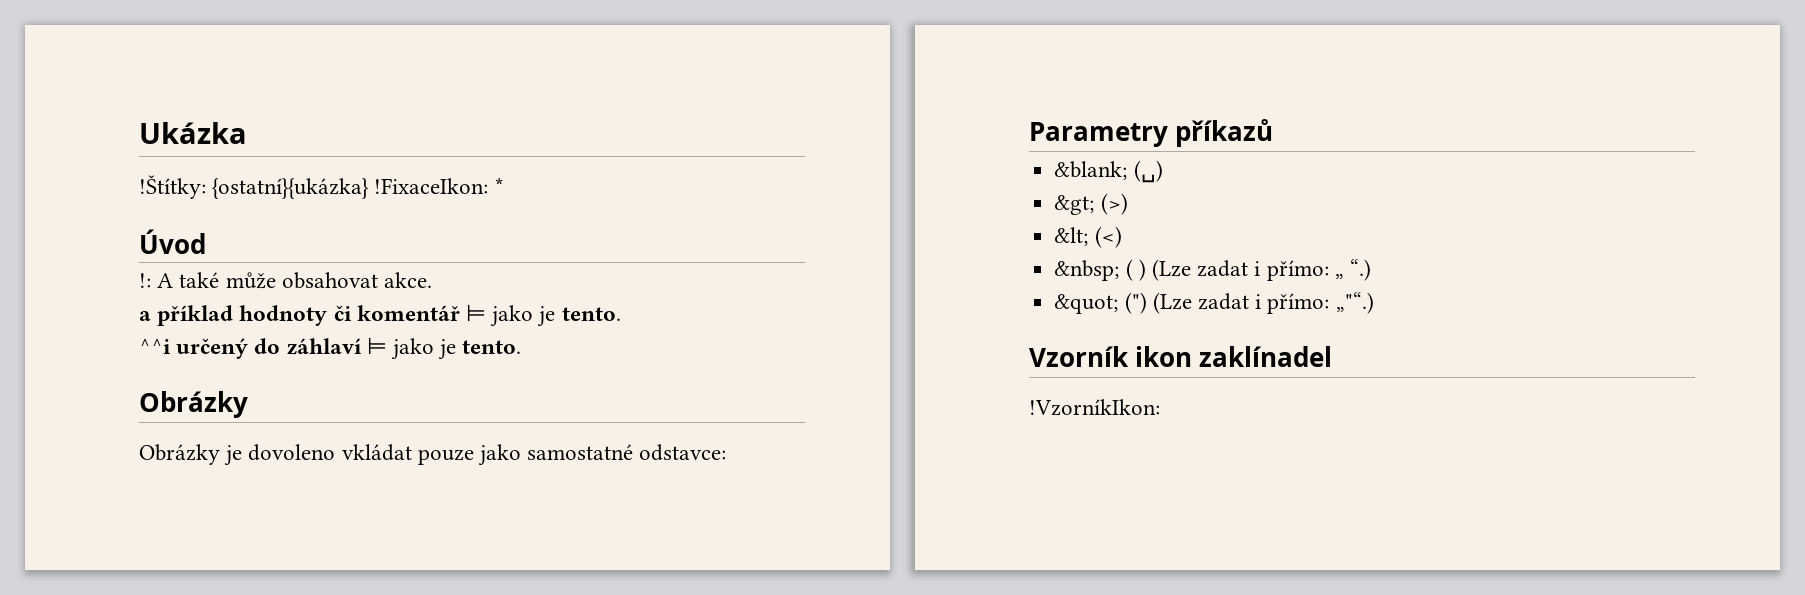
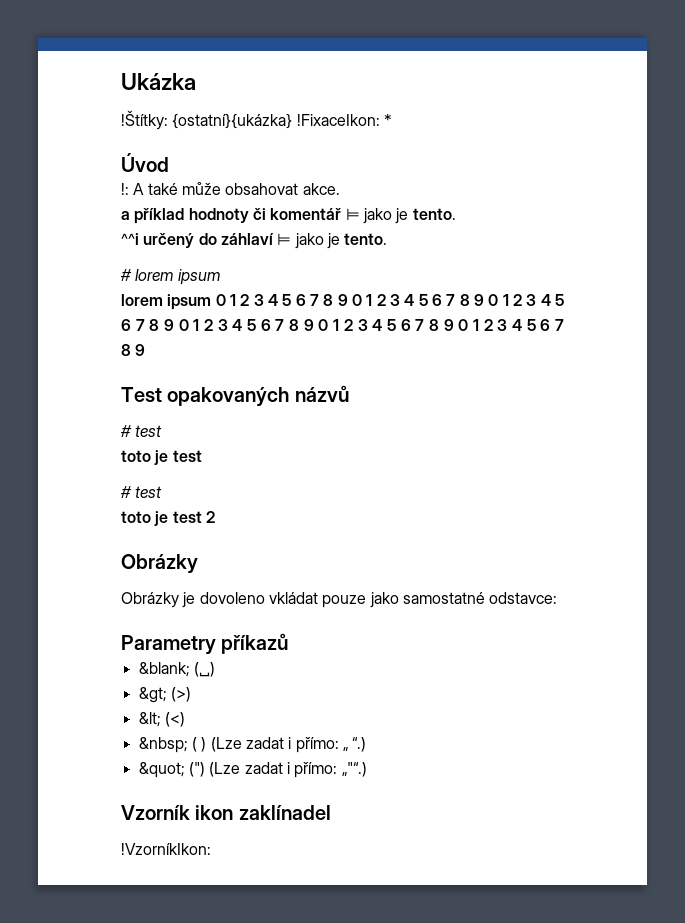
+ # lorem ipsum
+ lorem ipsum 0 1 2 3 4 5 6 7 8 9 0 1 2 3 4 5 6 7 8 9 0 1 2 3 4 5 6 7 8 9 0 1 2 3 4 5 6 7 8 9 0 1 2 3 4 5 6 7 8 9 0 1 2 3 4 5 6 7 8 9
+ Test opakovaných názvů
+ # test
+ toto je test
+ # test
+ toto je test 2

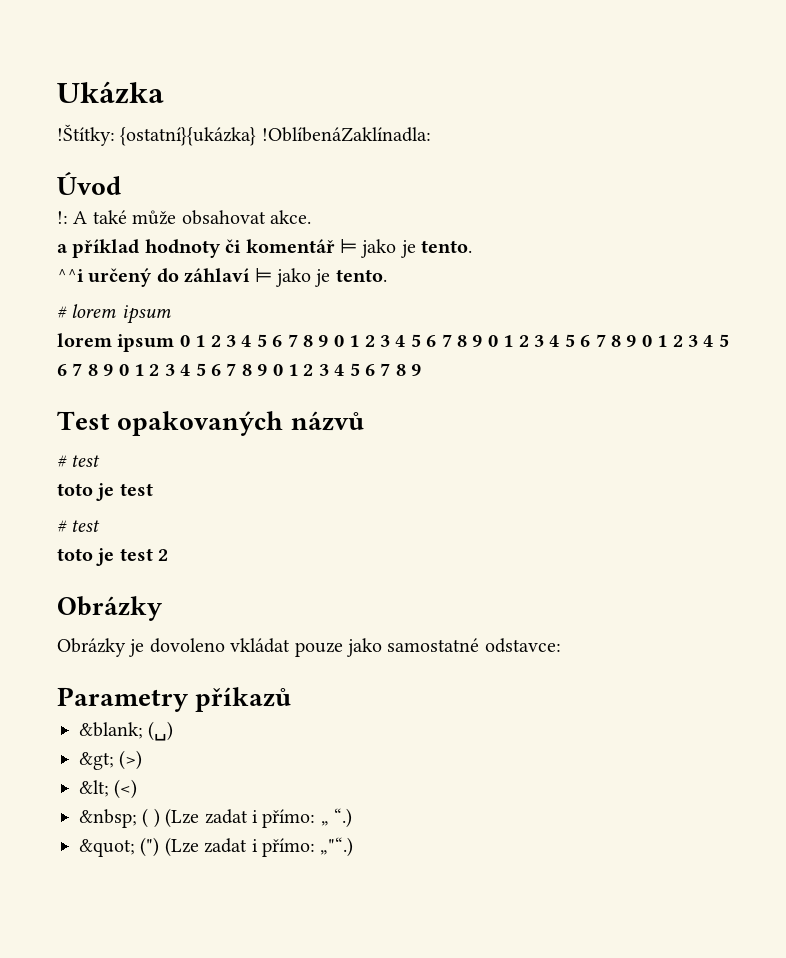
- !Štítky: {ostatní}{ukázka} !FixaceIkon: *
+ !Štítky: {ostatní}{ukázka} !OblíbenáZaklínadla:
- Vzorník ikon zaklínadel
- !VzorníkIkon:

